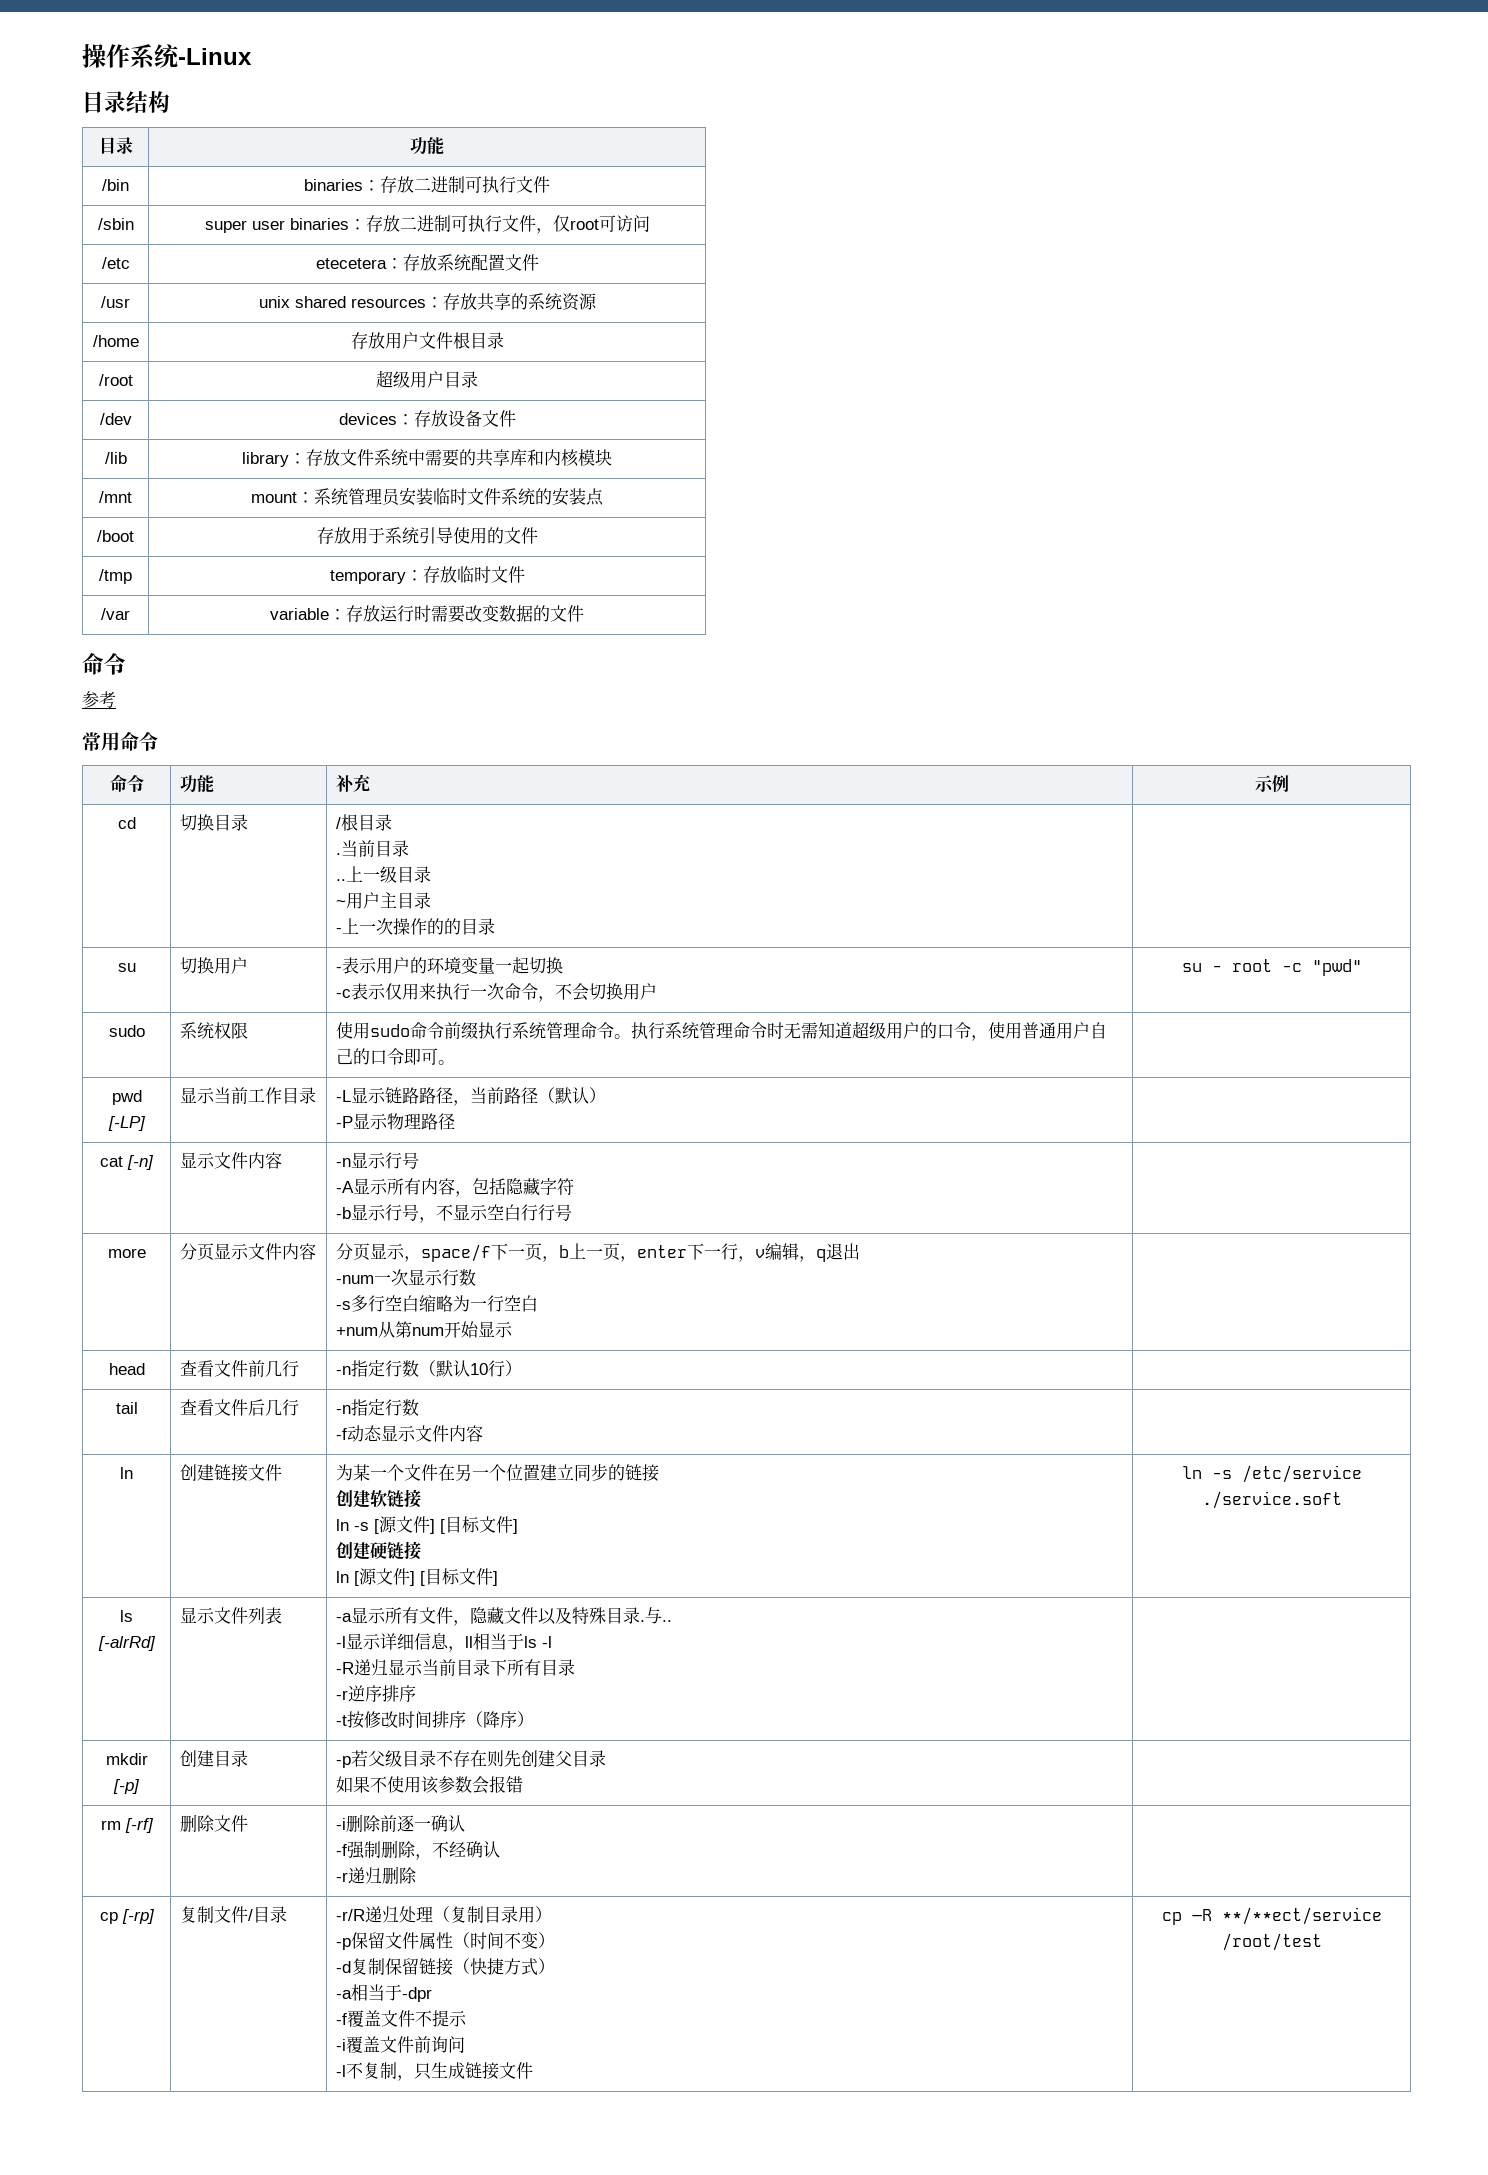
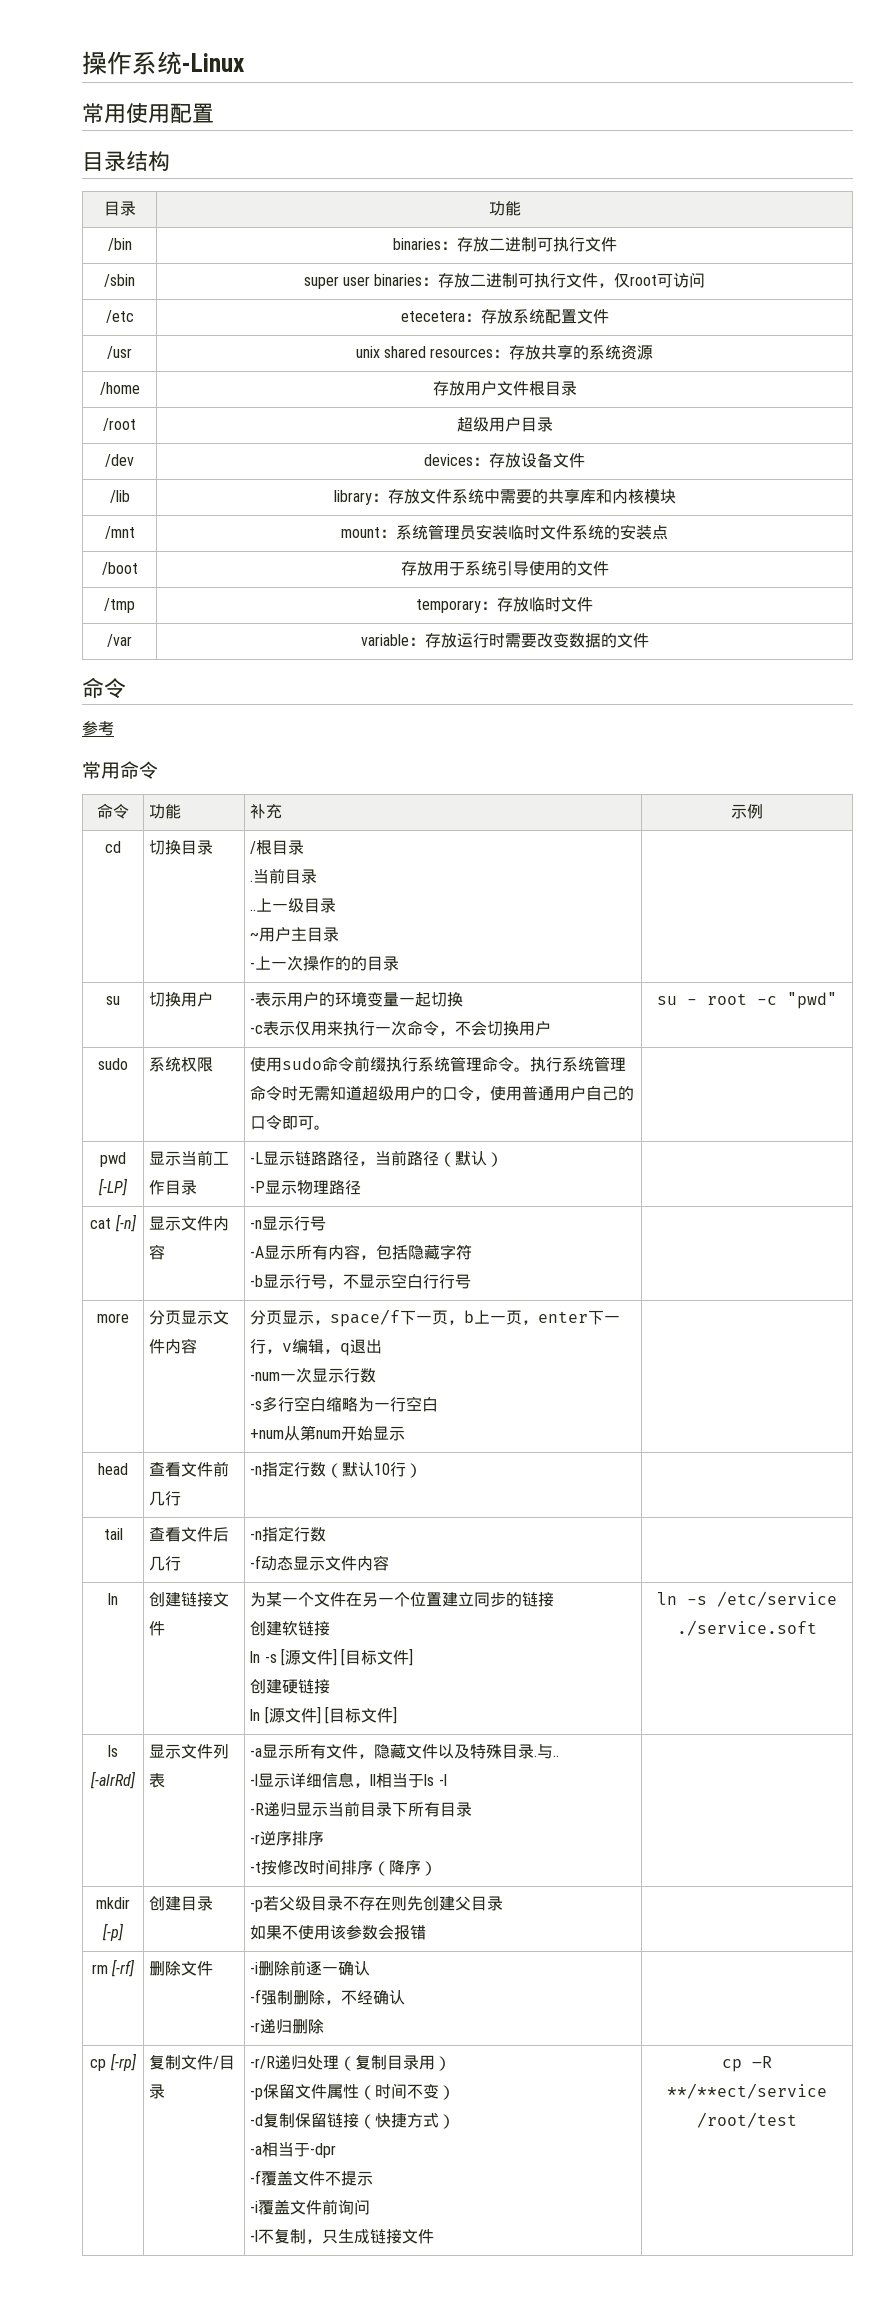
+ 常用使用配置

